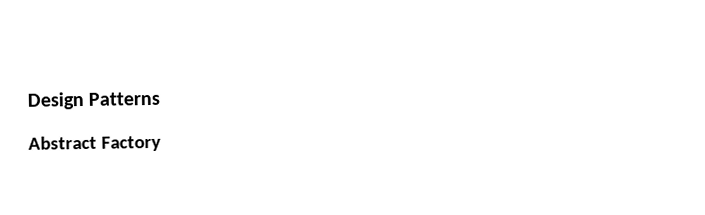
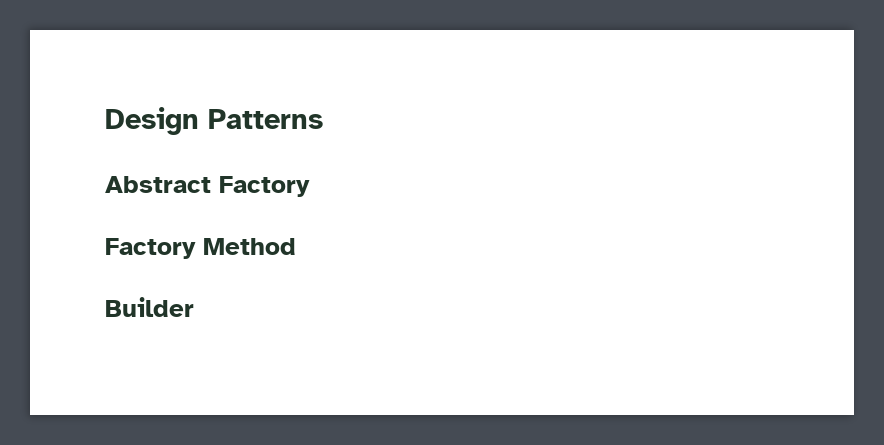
+ Factory Method
+ Builder

